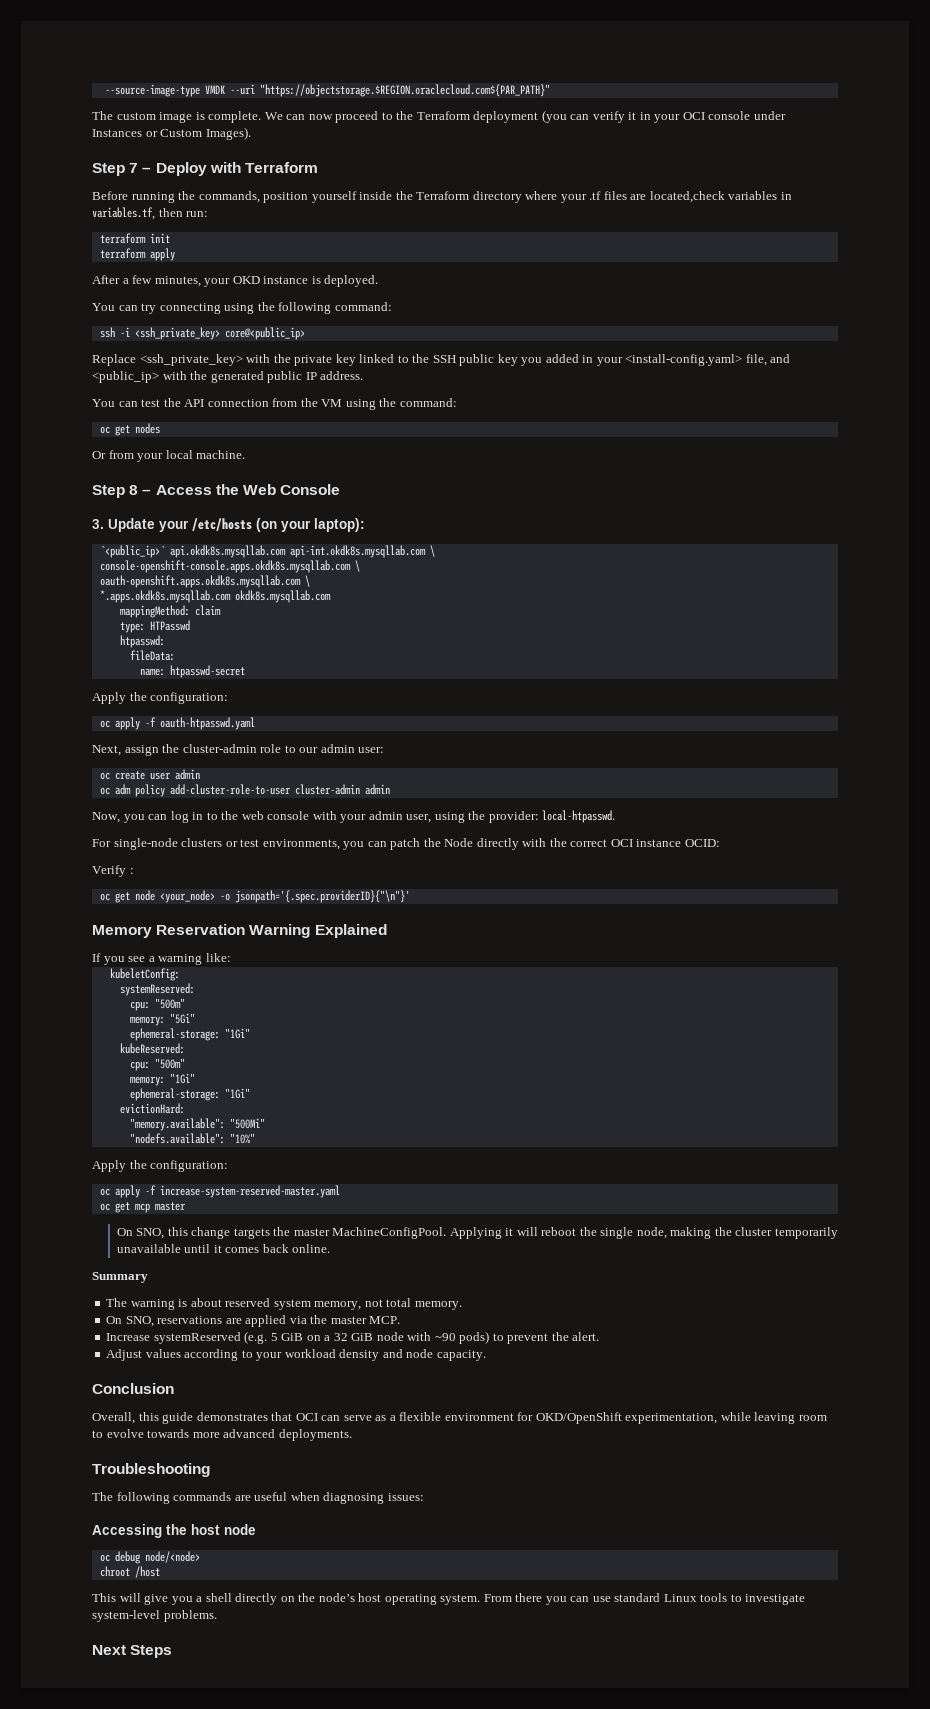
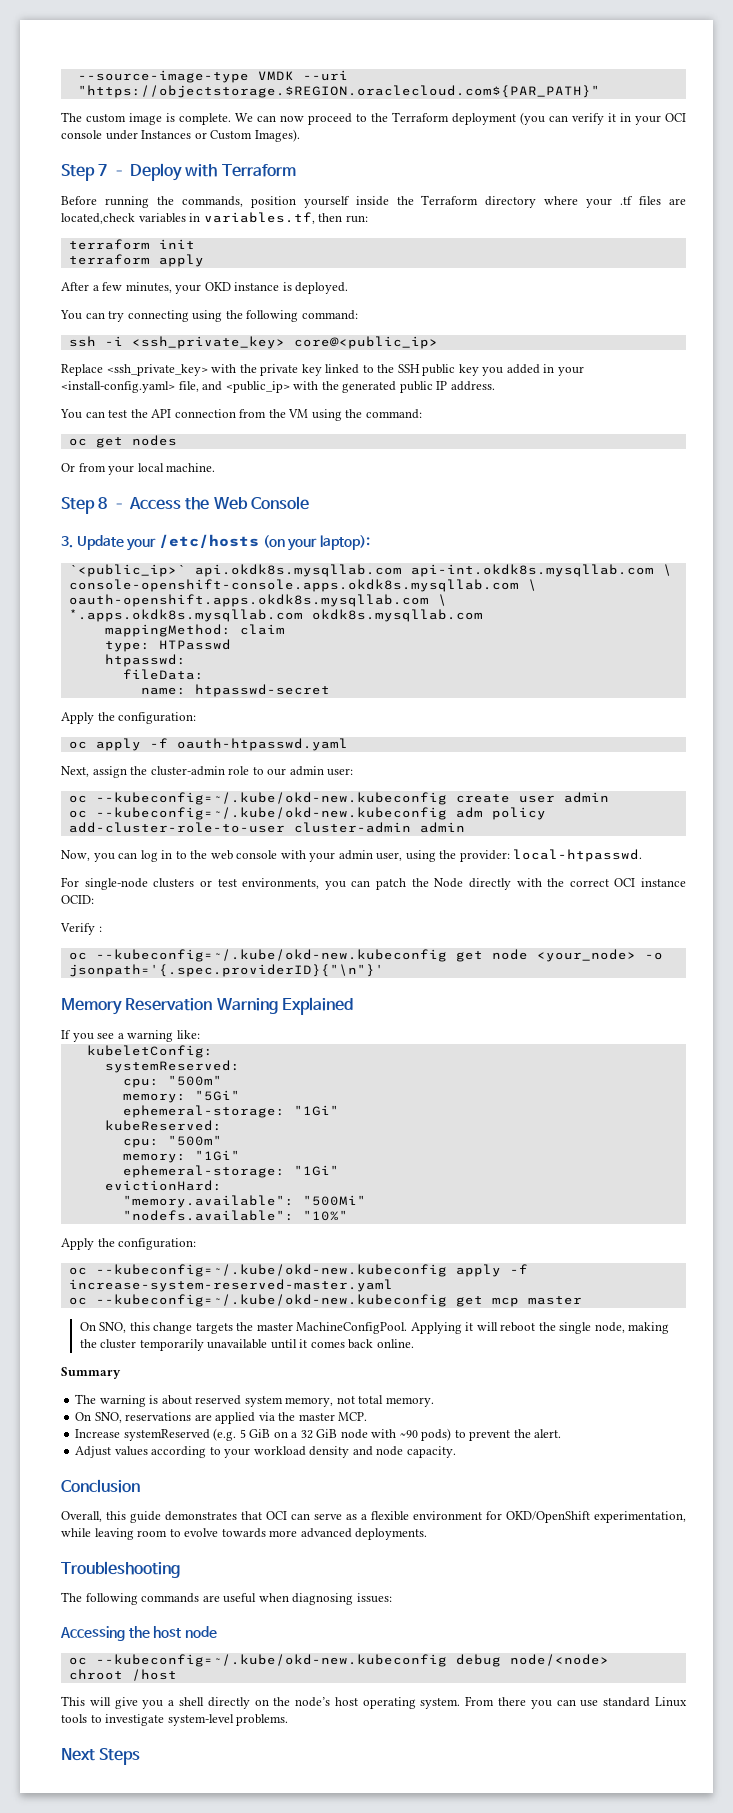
- oc create user admin
+ oc --kubeconfig=~/.kube/okd-new.kubeconfig create user admin
- oc adm policy add-cluster-role-to-user cluster-admin admin
+ oc --kubeconfig=~/.kube/okd-new.kubeconfig adm policy add-cluster-role-to-user cluster-admin admin
- oc get node <your_node> -o jsonpath='{.spec.providerID}{"\n"}'
+ oc --kubeconfig=~/.kube/okd-new.kubeconfig get node <your_node> -o jsonpath='{.spec.providerID}{"\n"}'
- oc apply -f increase-system-reserved-master.yaml
+ oc --kubeconfig=~/.kube/okd-new.kubeconfig apply -f increase-system-reserved-master.yaml
- oc get mcp master
+ oc --kubeconfig=~/.kube/okd-new.kubeconfig get mcp master
- oc debug node/<node>
+ oc --kubeconfig=~/.kube/okd-new.kubeconfig debug node/<node>

